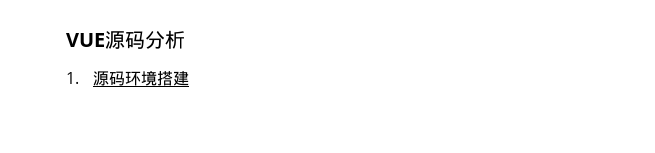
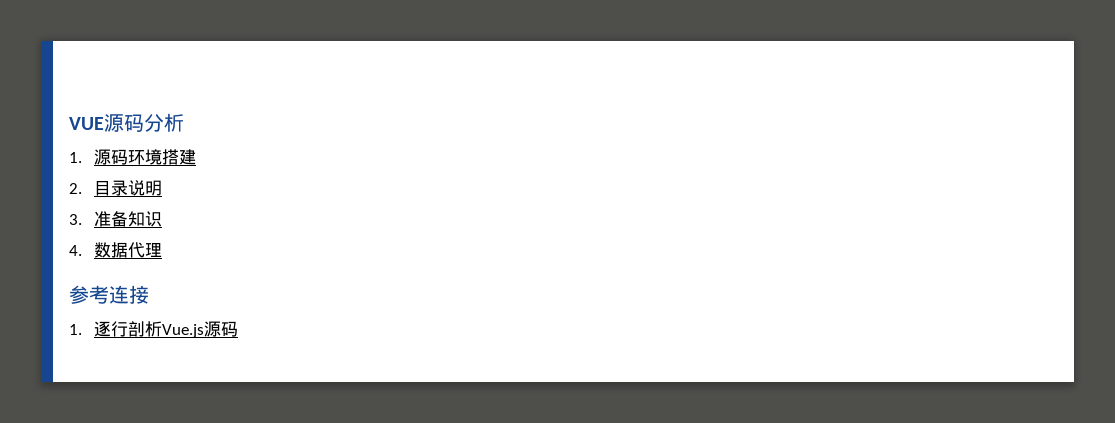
+ 2.目录说明
+ 3.准备知识
+ 4.数据代理
+ 参考连接
+ 1.逐行剖析Vue.js源码

